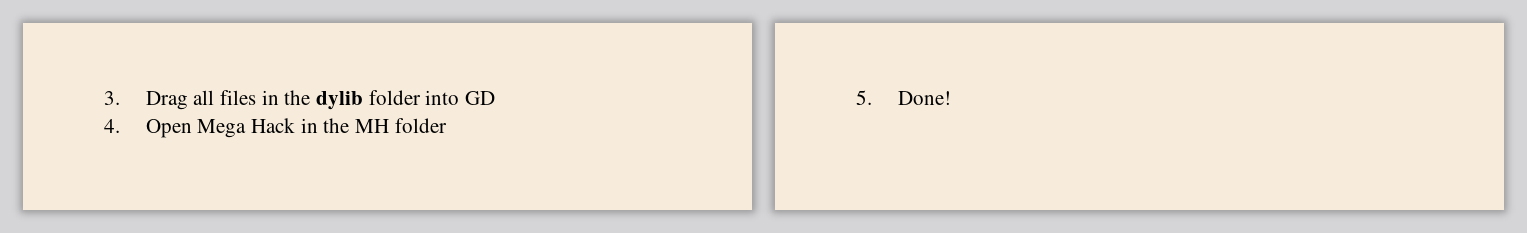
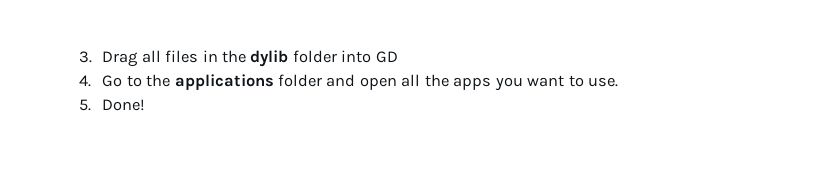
- 4. Open Mega Hack in the MH folder
+ 4. Go to the applications folder and open all the apps you want to use.

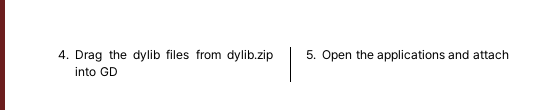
- 3. Drag all files in the dylib folder into GD
- 4. Go to the applications folder and open all the apps you want to use.
- 5. Done!
+ 4. Drag the dylib files from dylib.zip into GD
+ 5. Open the applications and attach

